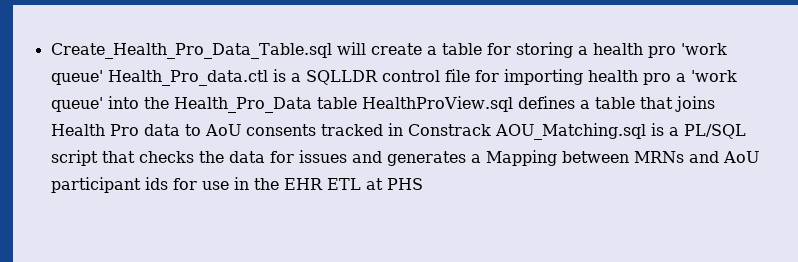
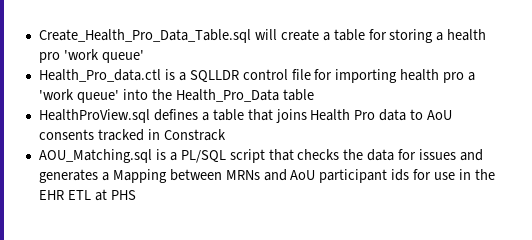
- Create_Health_Pro_Data_Table.sql will create a table for storing a health pro 'work queue' Health_Pro_data.ctl is a SQLLDR control file for importing health pro a 'work queue' into the Health_Pro_Data table HealthProView.sql defines a table that joins Health Pro data to AoU consents tracked in Constrack AOU_Matching.sql is a PL/SQL script that checks the data for issues and generates a Mapping between MRNs and AoU participant ids for use in the EHR ETL at PHS
+ Create_Health_Pro_Data_Table.sql will create a table for storing a health pro 'work queue'
+ Health_Pro_data.ctl is a SQLLDR control file for importing health pro a 'work queue' into the Health_Pro_Data table
+ HealthProView.sql defines a table that joins Health Pro data to AoU consents tracked in Constrack
+ AOU_Matching.sql is a PL/SQL script that checks the data for issues and generates a Mapping between MRNs and AoU participant ids for use in the EHR ETL at PHS

